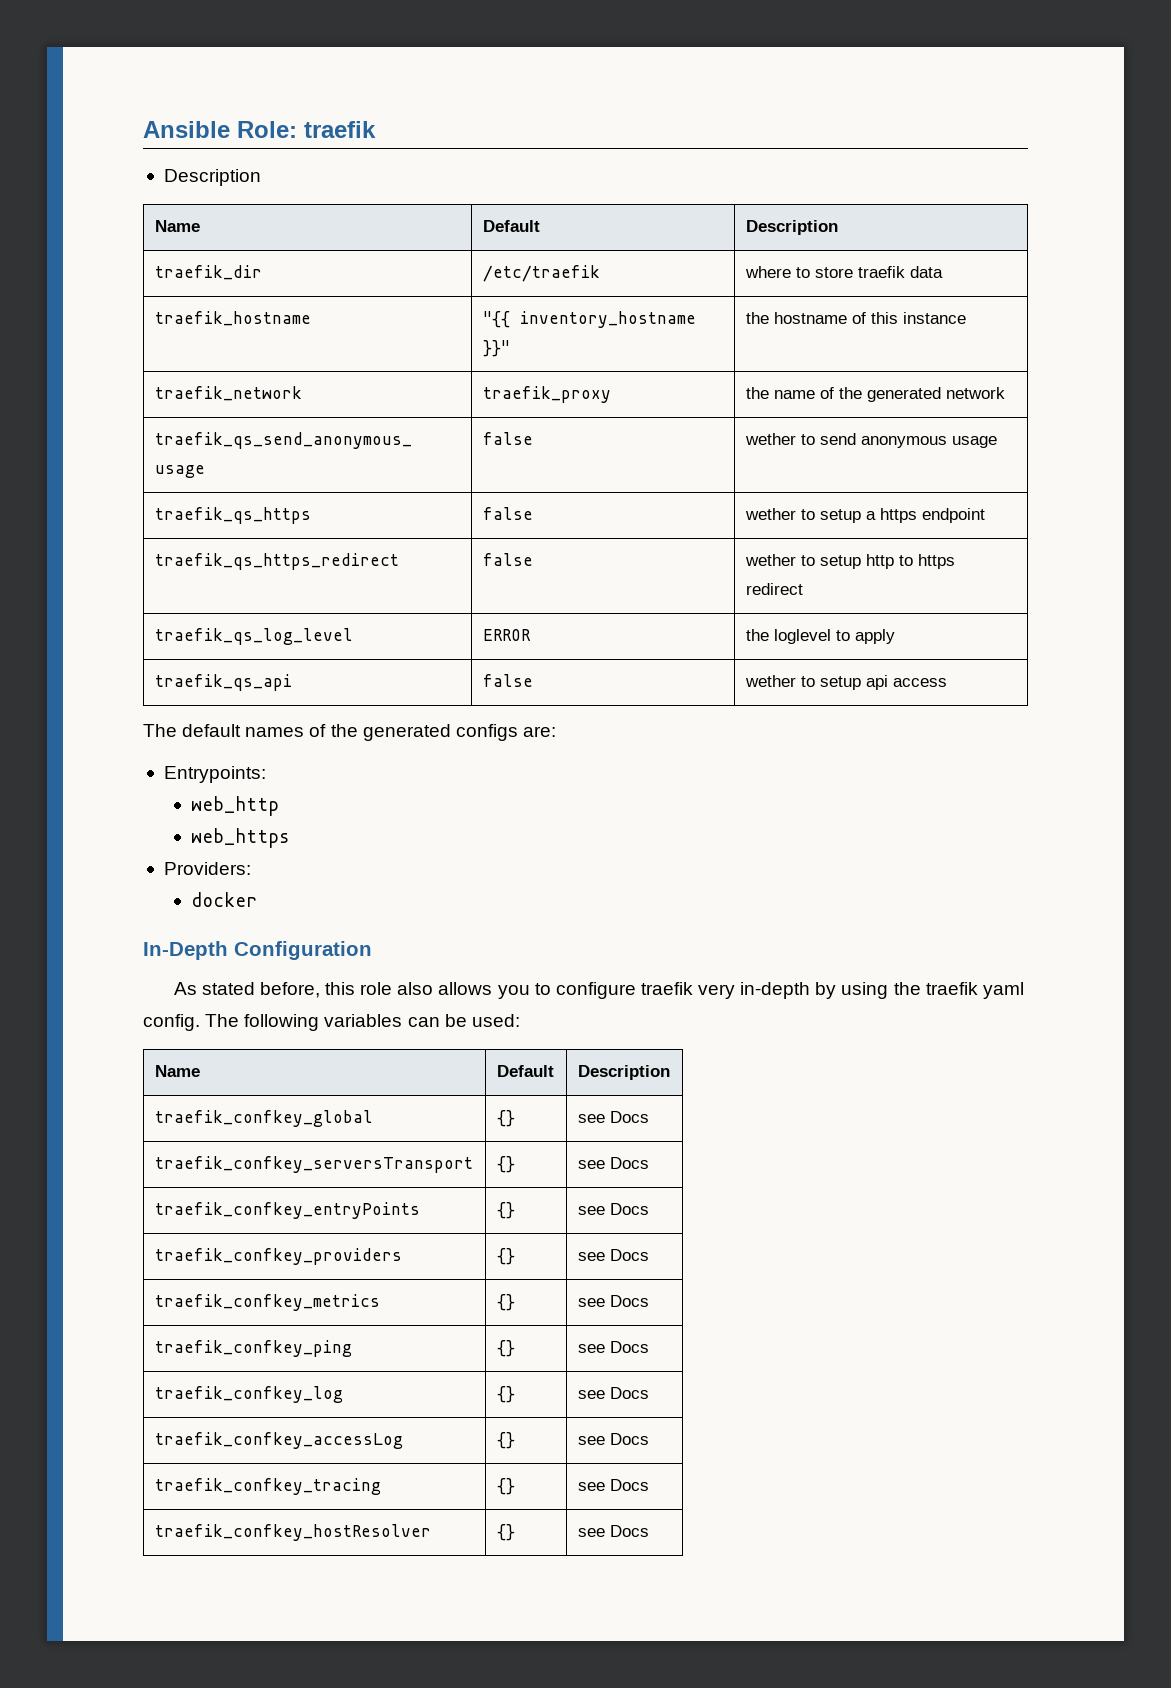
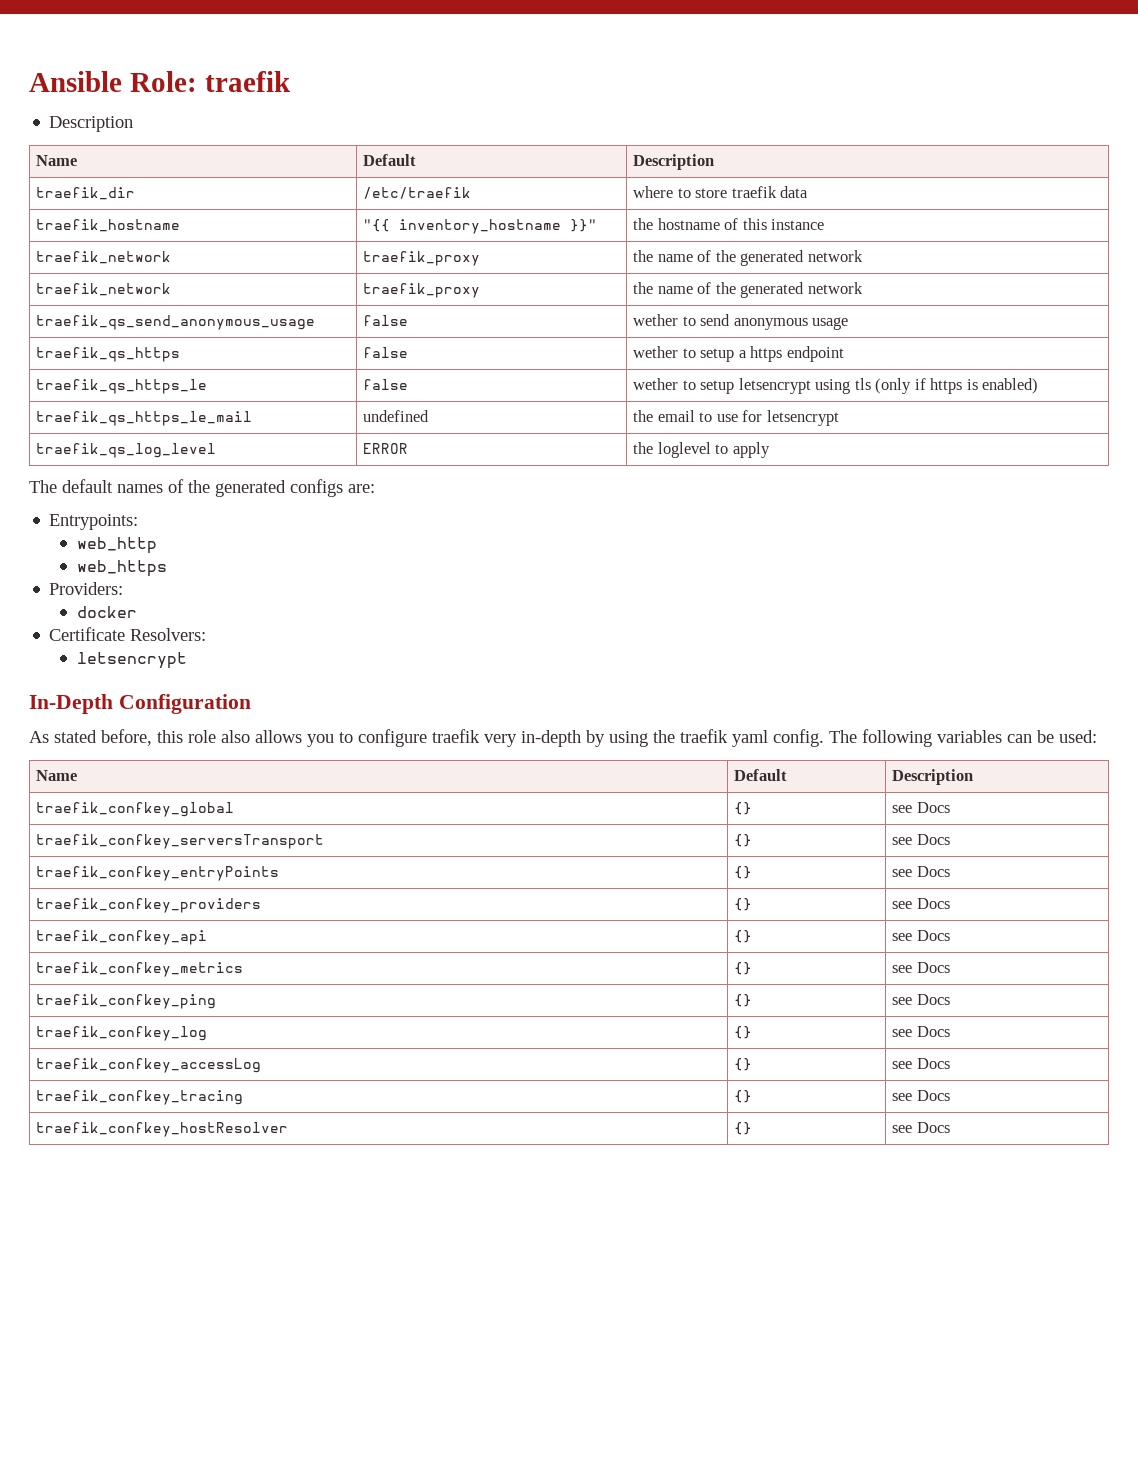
  traefik_hostname | "{{ inventory_hostname }}" | the hostname of this instance
+ traefik_network | traefik_proxy | the name of the generated network
- traefik_qs_https_redirect | false | wether to setup http to https redirect
+ traefik_qs_https_le | false | wether to setup letsencrypt using tls (only if https is enabled)
+ traefik_qs_https_le_mail | undefined | the email to use for letsencrypt
- traefik_qs_api | false | wether to setup api access
+ Certificate Resolvers:
+ letsencrypt
+ traefik_confkey_api | {} | see Docs

